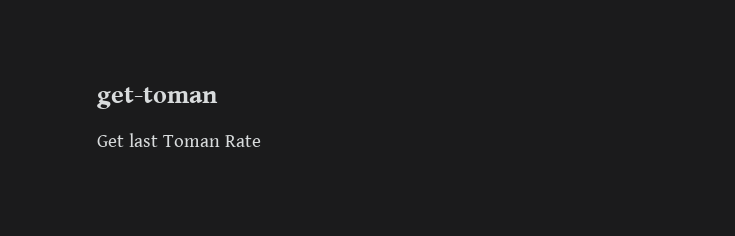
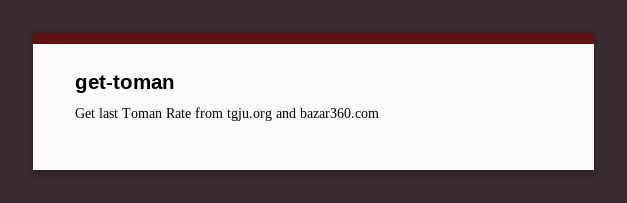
- Get last Toman Rate
+ Get last Toman Rate from tgju.org and bazar360.com

